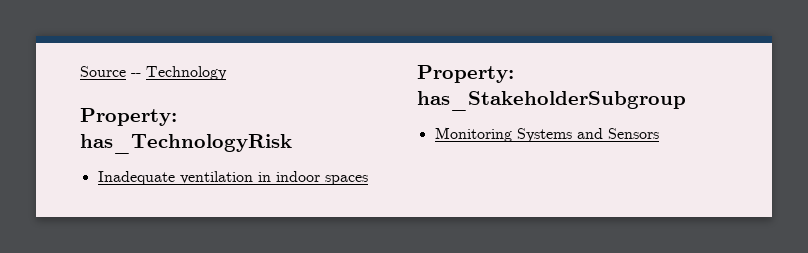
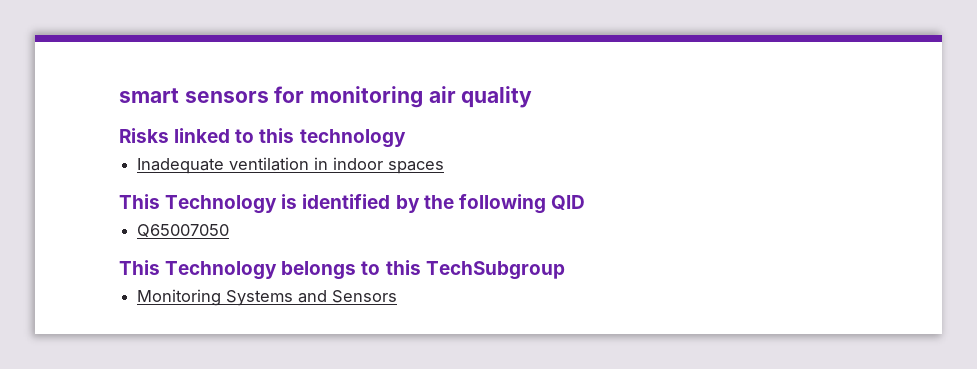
- Source -- Technology
- Property: has_TechnologyRisk
+ smart sensors for monitoring air quality
+ Risks linked to this technology
- Property: has_StakeholderSubgroup
+ This Technology is identified by the following QID
+ Q65007050
+ This Technology belongs to this TechSubgroup

